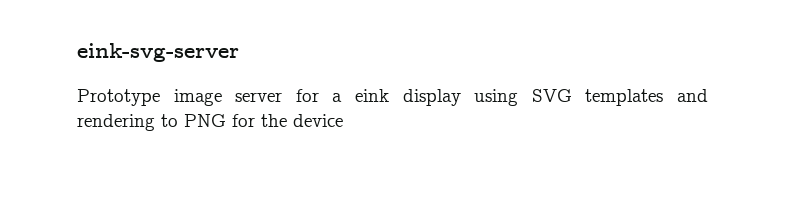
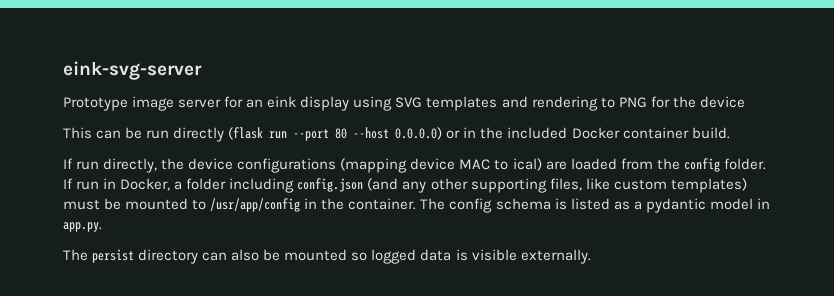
- Prototype image server for a eink display using SVG templates and rendering to PNG for the device
+ Prototype image server for an eink display using SVG templates and rendering to PNG for the device
+ This can be run directly (flask run --port 80 --host 0.0.0.0) or in the included Docker container build.
+ If run directly, the device configurations (mapping device MAC to ical) are loaded from the config folder. If run in Docker, a folder including config.json (and any other supporting files, like custom templates) must be mounted to /usr/app/config in the container. The config schema is listed as a pydantic model in app.py.
+ The persist directory can also be mounted so logged data is visible externally.

